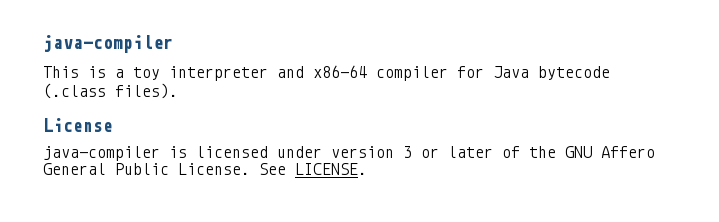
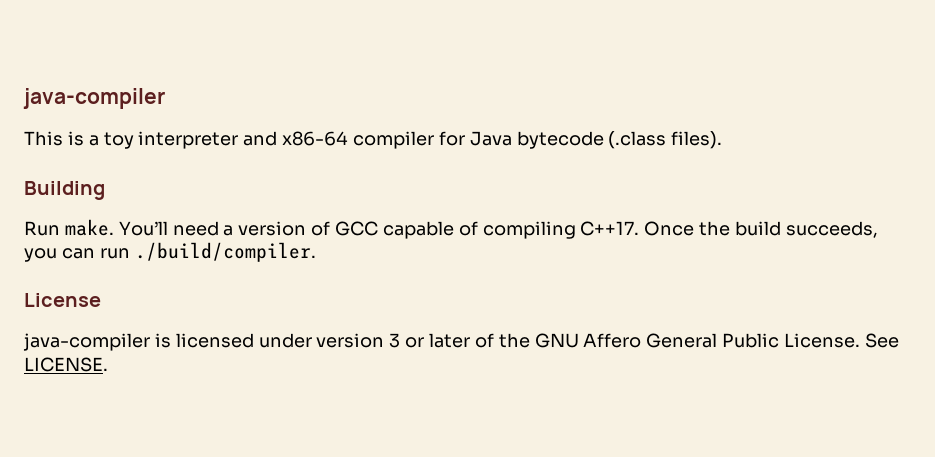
+ Building
+ Run make. You’ll need a version of GCC capable of compiling C++17. Once the build succeeds, you can run ./build/compiler.

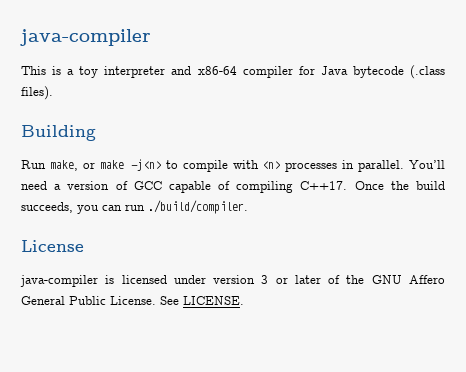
- Run make.
+ Run make, or make -j<n> to compile with <n> processes in parallel.

